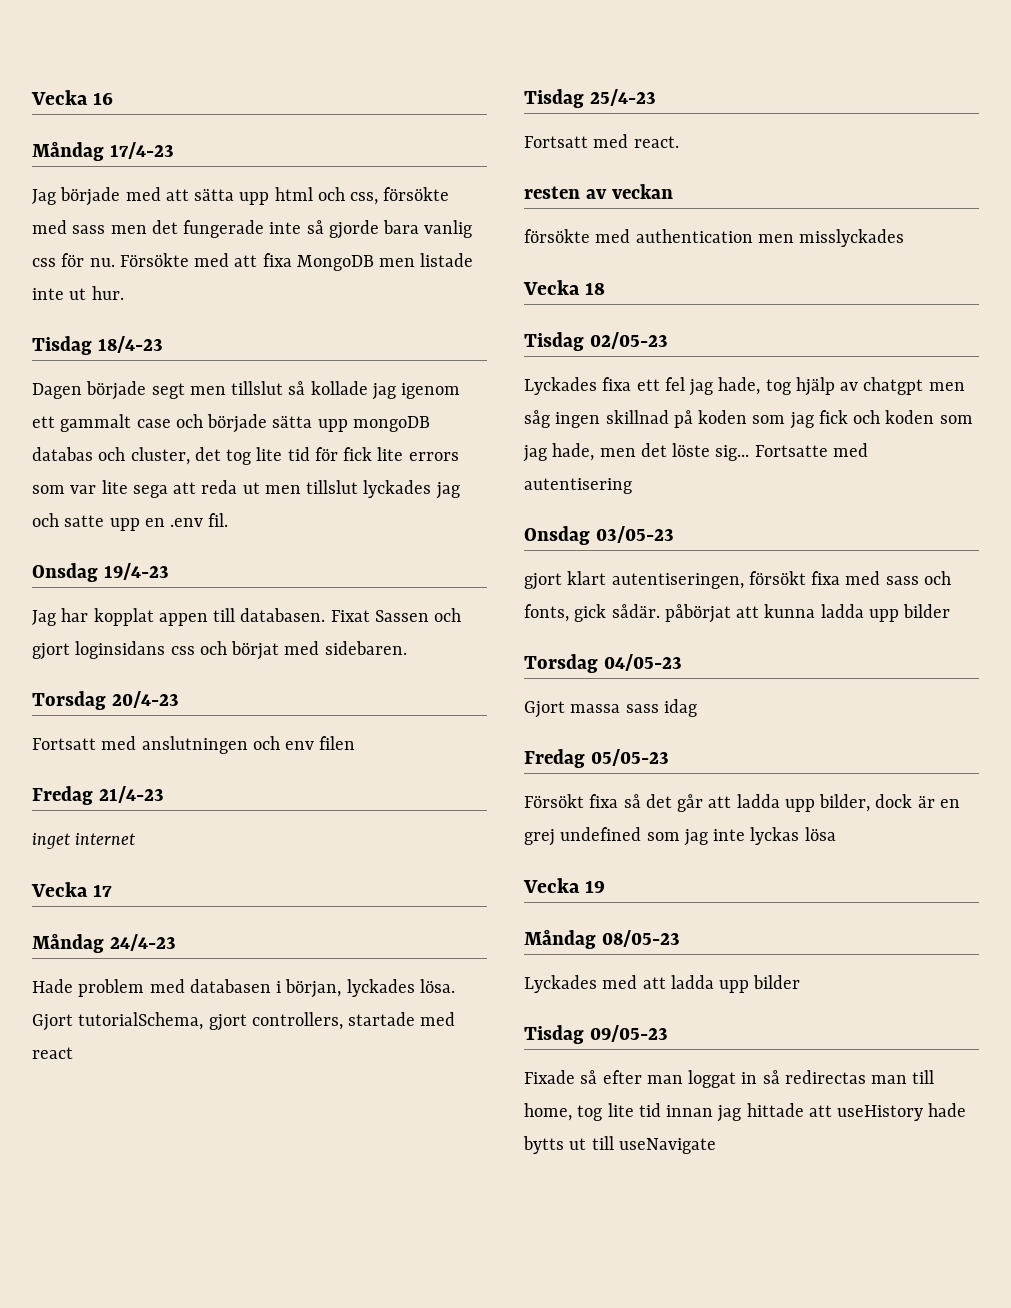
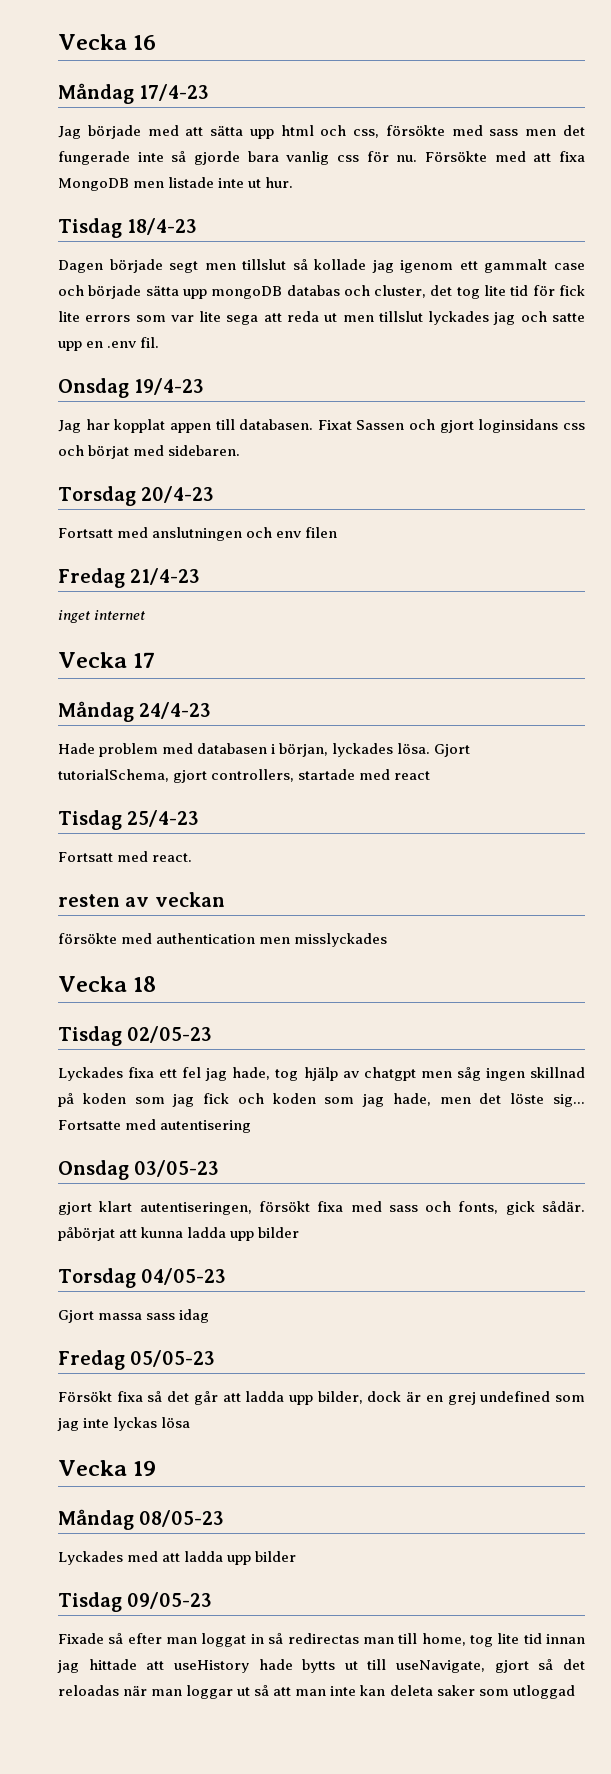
- Fixade så efter man loggat in så redirectas man till home, tog lite tid innan jag hittade att useHistory hade bytts ut till useNavigate
+ Fixade så efter man loggat in så redirectas man till home, tog lite tid innan jag hittade att useHistory hade bytts ut till useNavigate, gjort så det reloadas när man loggar ut så att man inte kan deleta saker som utloggad

